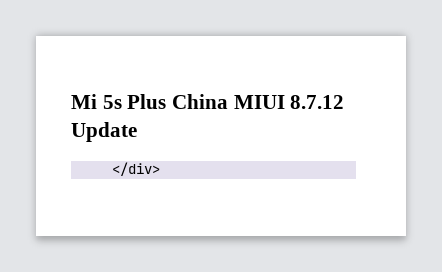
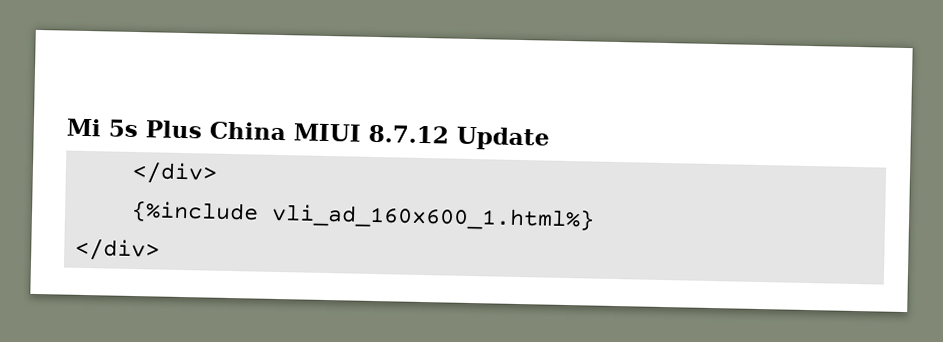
+ {%include vli_ad_160x600_1.html%}
+ </div>

